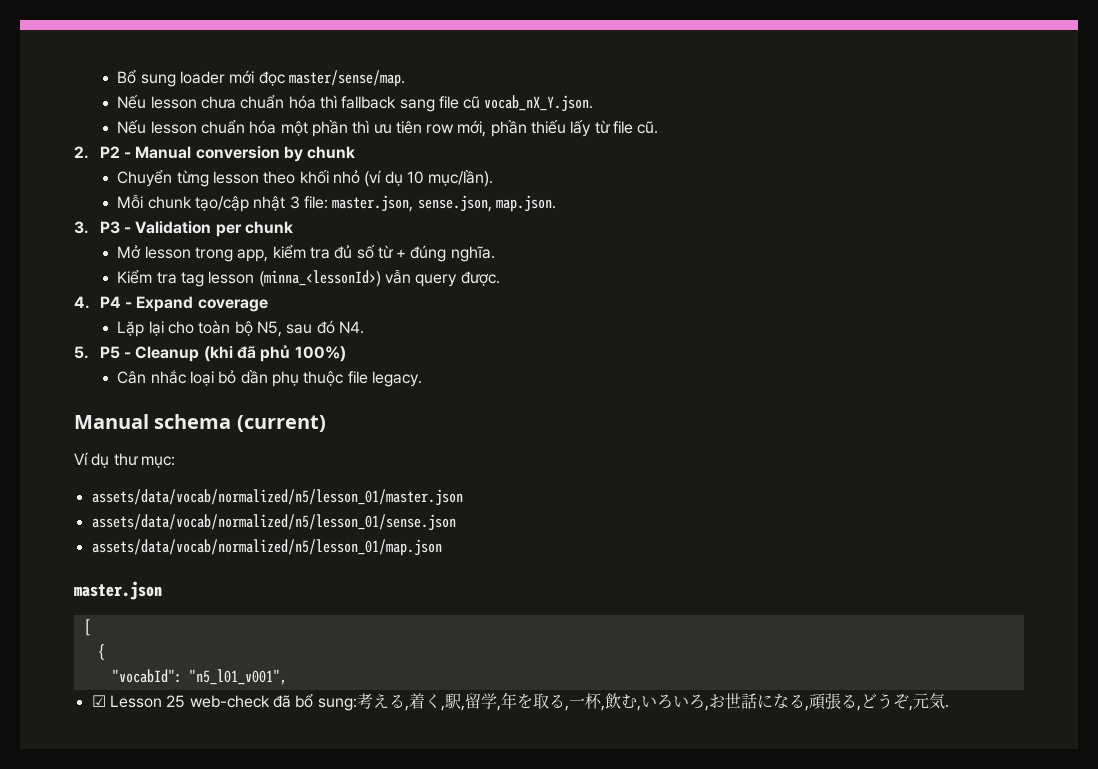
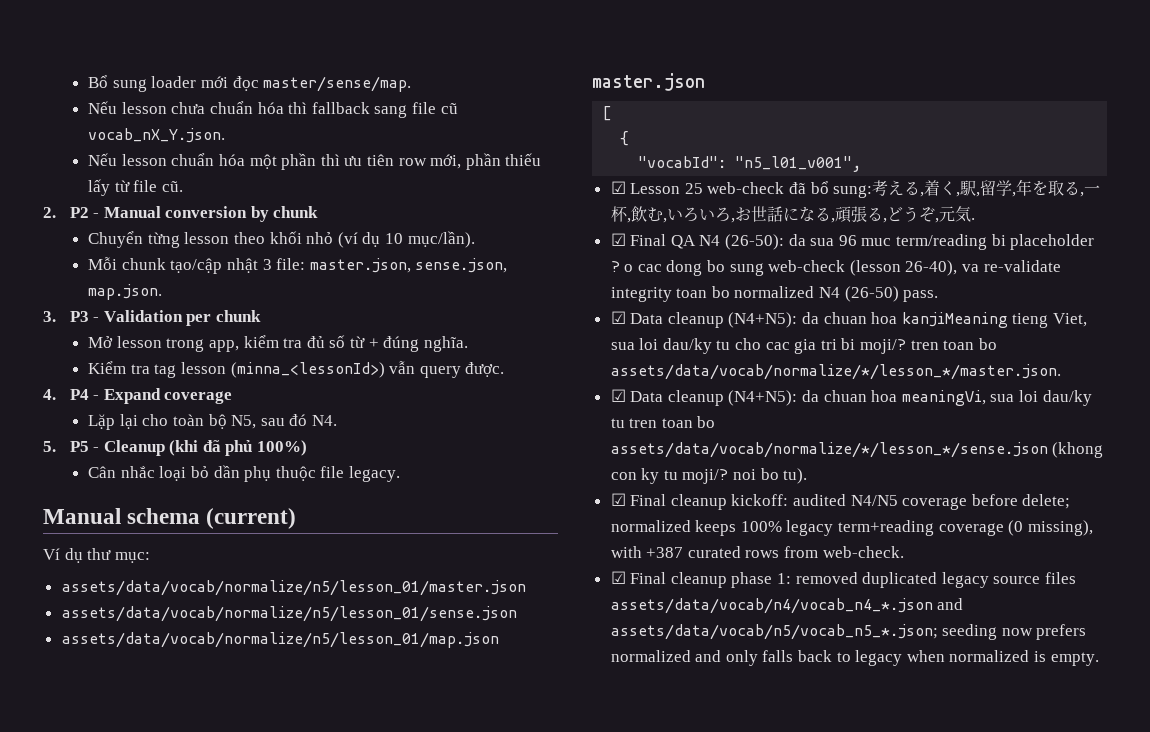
- assets/data/vocab/normalized/n5/lesson_01/master.json
- assets/data/vocab/normalized/n5/lesson_01/sense.json
- assets/data/vocab/normalized/n5/lesson_01/map.json
+ assets/data/vocab/normalize/n5/lesson_01/master.json
+ assets/data/vocab/normalize/n5/lesson_01/sense.json
+ assets/data/vocab/normalize/n5/lesson_01/map.json
+ ☑ Final QA N4 (26-50): da sua 96 muc term/reading bi placeholder ? o cac dong bo sung web-check (lesson 26-40), va re-validate integrity toan bo normalized N4 (26-50) pass.
+ ☑ Data cleanup (N4+N5): da chuan hoa kanjiMeaning tieng Viet, sua loi dau/ky tu cho cac gia tri bi moji/? tren toan bo assets/data/vocab/normalize/*/lesson_*/master.json.
+ ☑ Data cleanup (N4+N5): da chuan hoa meaningVi, sua loi dau/ky tu tren toan bo assets/data/vocab/normalize/*/lesson_*/sense.json (khong con ky tu moji/? noi bo tu).
+ ☑ Final cleanup kickoff: audited N4/N5 coverage before delete; normalized keeps 100% legacy term+reading coverage (0 missing), with +387 curated rows from web-check.
+ ☑ Final cleanup phase 1: removed duplicated legacy source files assets/data/vocab/n4/vocab_n4_*.json and assets/data/vocab/n5/vocab_n5_*.json; seeding now prefers normalized and only falls back to legacy when normalized is empty.

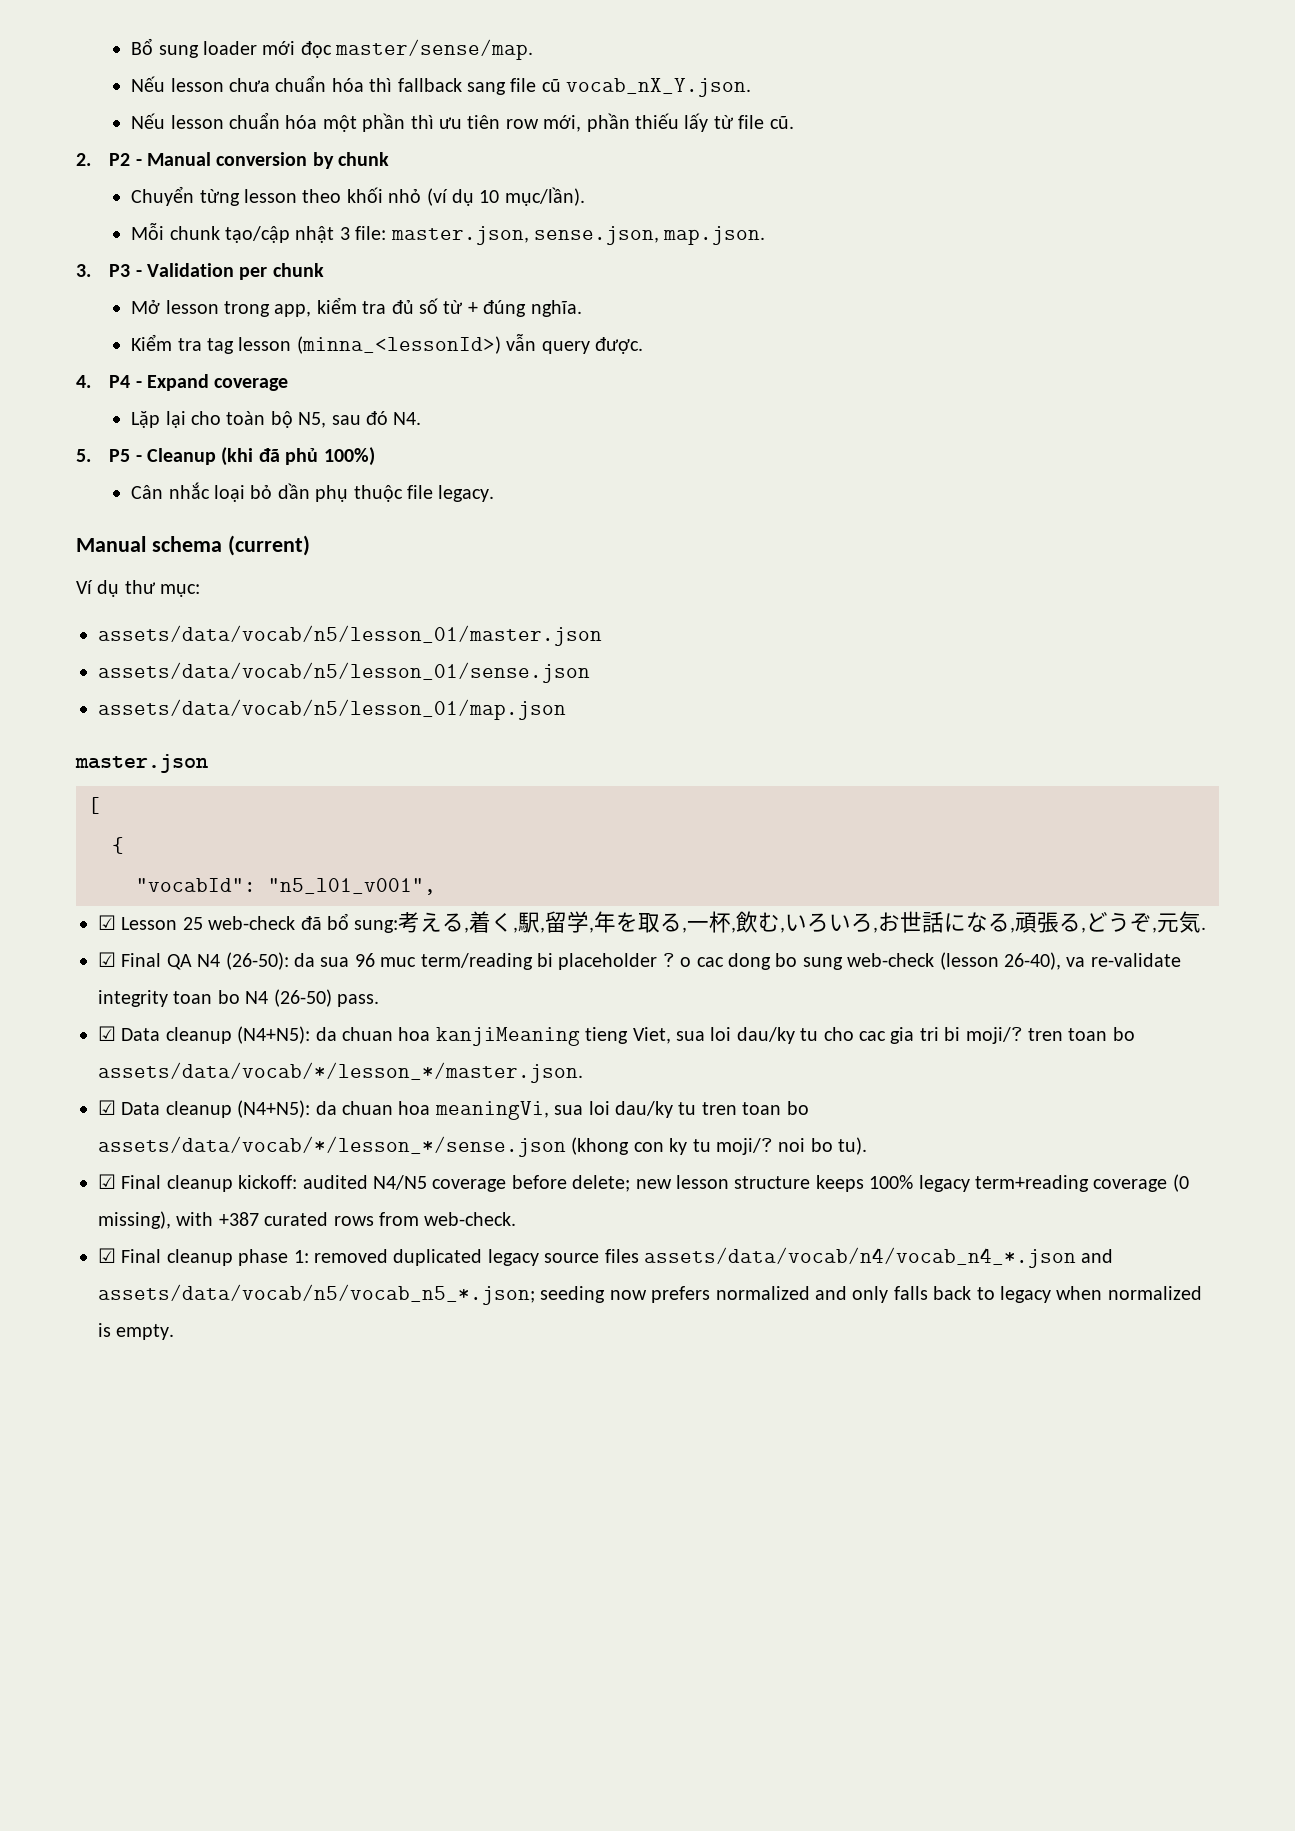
- assets/data/vocab/normalize/n5/lesson_01/master.json
- assets/data/vocab/normalize/n5/lesson_01/sense.json
- assets/data/vocab/normalize/n5/lesson_01/map.json
+ assets/data/vocab/n5/lesson_01/master.json
+ assets/data/vocab/n5/lesson_01/sense.json
+ assets/data/vocab/n5/lesson_01/map.json
- ☑ Final QA N4 (26-50): da sua 96 muc term/reading bi placeholder ? o cac dong bo sung web-check (lesson 26-40), va re-validate integrity toan bo normalized N4 (26-50) pass.
+ ☑ Final QA N4 (26-50): da sua 96 muc term/reading bi placeholder ? o cac dong bo sung web-check (lesson 26-40), va re-validate integrity toan bo N4 (26-50) pass.
- ☑ Data cleanup (N4+N5): da chuan hoa kanjiMeaning tieng Viet, sua loi dau/ky tu cho cac gia tri bi moji/? tren toan bo assets/data/vocab/normalize/*/lesson_*/master.json.
+ ☑ Data cleanup (N4+N5): da chuan hoa kanjiMeaning tieng Viet, sua loi dau/ky tu cho cac gia tri bi moji/? tren toan bo assets/data/vocab/*/lesson_*/master.json.
- ☑ Data cleanup (N4+N5): da chuan hoa meaningVi, sua loi dau/ky tu tren toan bo assets/data/vocab/normalize/*/lesson_*/sense.json (khong con ky tu moji/? noi bo tu).
+ ☑ Data cleanup (N4+N5): da chuan hoa meaningVi, sua loi dau/ky tu tren toan bo assets/data/vocab/*/lesson_*/sense.json (khong con ky tu moji/? noi bo tu).
- ☑ Final cleanup kickoff: audited N4/N5 coverage before delete; normalized keeps 100% legacy term+reading coverage (0 missing), with +387 curated rows from web-check.
+ ☑ Final cleanup kickoff: audited N4/N5 coverage before delete; new lesson structure keeps 100% legacy term+reading coverage (0 missing), with +387 curated rows from web-check.

